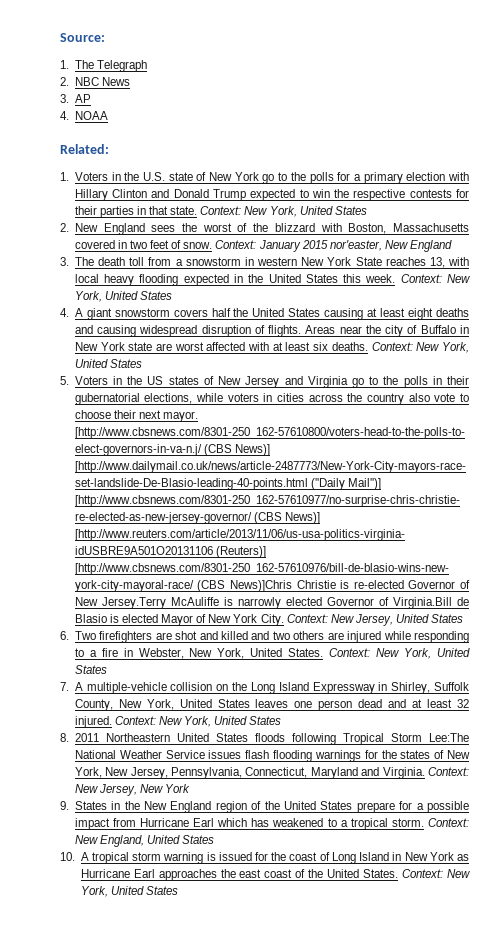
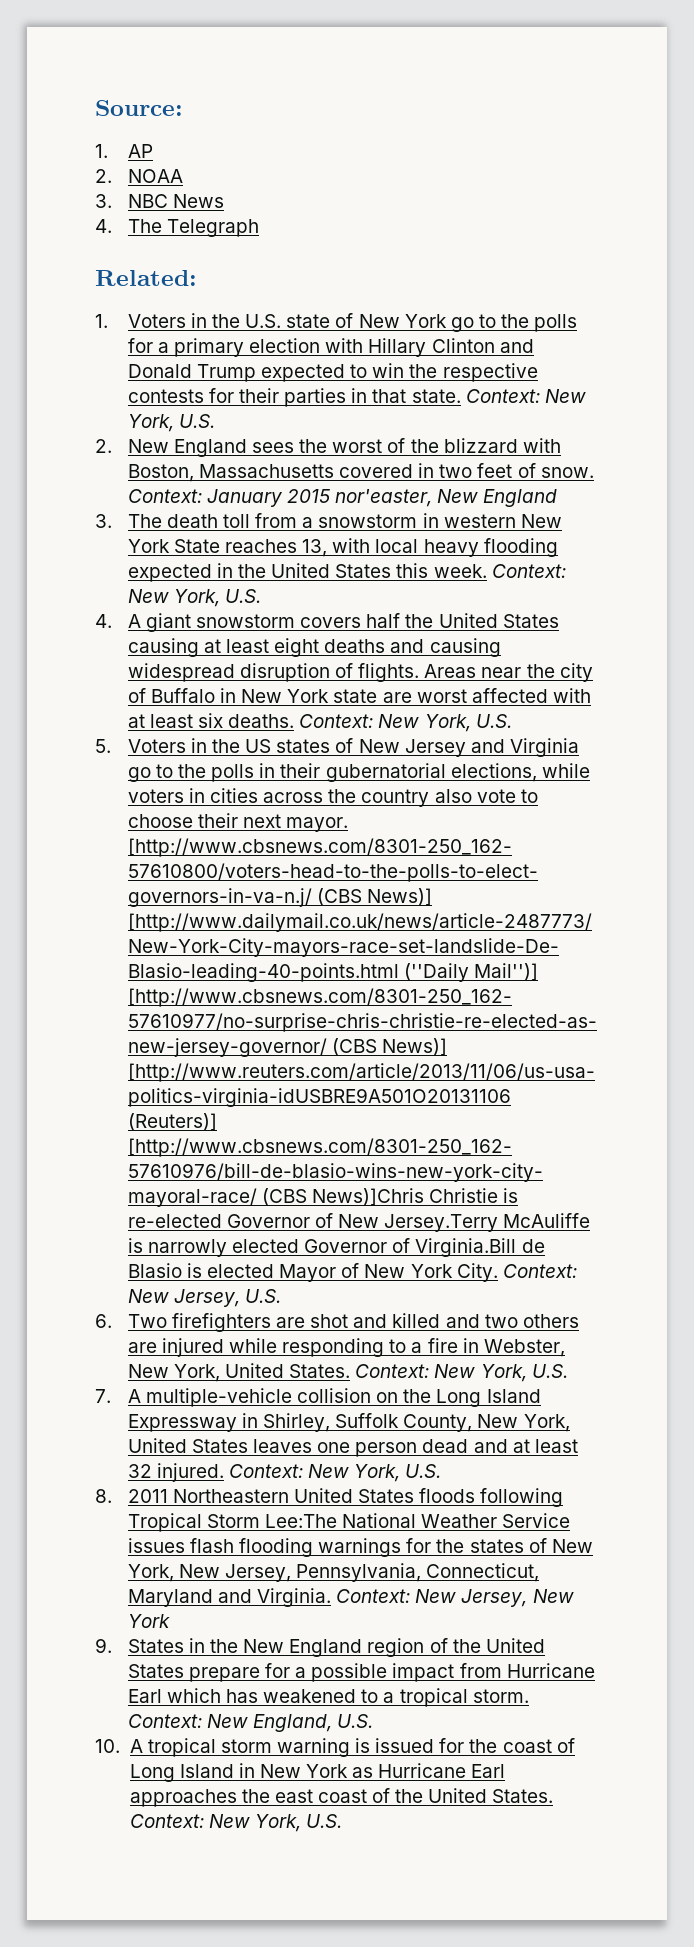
- 1. The Telegraph
- 2. NBC News
- 3. AP
- 4. NOAA
+ 1. AP
+ 2. NOAA
+ 3. NBC News
+ 4. The Telegraph
- 1. Voters in the U.S. state of New York go to the polls for a primary election with Hillary Clinton and Donald Trump expected to win the respective contests for their parties in that state. Context: New York, United States
+ 1. Voters in the U.S. state of New York go to the polls for a primary election with Hillary Clinton and Donald Trump expected to win the respective contests for their parties in that state. Context: New York, U.S.
- 3. The death toll from a snowstorm in western New York State reaches 13, with local heavy flooding expected in the United States this week. Context: New York, United States
+ 3. The death toll from a snowstorm in western New York State reaches 13, with local heavy flooding expected in the United States this week. Context: New York, U.S.
- Areas near the city of Buffalo in New York state are worst affected with at least six deaths. Context: New York, United States
+ Areas near the city of Buffalo in New York state are worst affected with at least six deaths. Context: New York, U.S.
- Context: New Jersey, United States
+ Context: New Jersey, U.S.
- 6. Two firefighters are shot and killed and two others are injured while responding to a fire in Webster, New York, United States. Context: New York, United States
+ 6. Two firefighters are shot and killed and two others are injured while responding to a fire in Webster, New York, United States. Context: New York, U.S.
- 7. A multiple-vehicle collision on the Long Island Expressway in Shirley, Suffolk County, New York, United States leaves one person dead and at least 32 injured. Context: New York, United States
+ 7. A multiple-vehicle collision on the Long Island Expressway in Shirley, Suffolk County, New York, United States leaves one person dead and at least 32 injured. Context: New York, U.S.
- Context: New England, United States
+ Context: New England, U.S.
- 10. A tropical storm warning is issued for the coast of Long Island in New York as Hurricane Earl approaches the east coast of the United States. Context: New York, United States
+ 10. A tropical storm warning is issued for the coast of Long Island in New York as Hurricane Earl approaches the east coast of the United States. Context: New York, U.S.

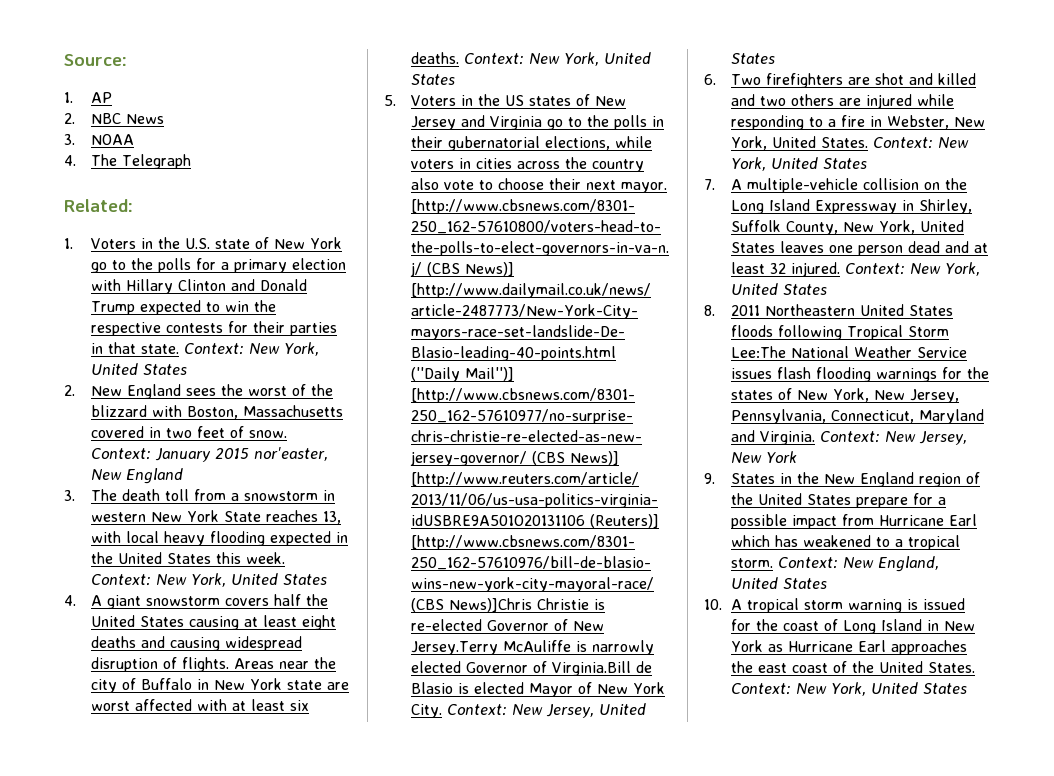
- 2. NOAA
- 3. NBC News
+ 2. NBC News
+ 3. NOAA
- 1. Voters in the U.S. state of New York go to the polls for a primary election with Hillary Clinton and Donald Trump expected to win the respective contests for their parties in that state. Context: New York, U.S.
+ 1. Voters in the U.S. state of New York go to the polls for a primary election with Hillary Clinton and Donald Trump expected to win the respective contests for their parties in that state. Context: New York, United States
- 3. The death toll from a snowstorm in western New York State reaches 13, with local heavy flooding expected in the United States this week. Context: New York, U.S.
+ 3. The death toll from a snowstorm in western New York State reaches 13, with local heavy flooding expected in the United States this week. Context: New York, United States
- Areas near the city of Buffalo in New York state are worst affected with at least six deaths. Context: New York, U.S.
+ Areas near the city of Buffalo in New York state are worst affected with at least six deaths. Context: New York, United States
- Context: New Jersey, U.S.
+ Context: New Jersey, United States
- 6. Two firefighters are shot and killed and two others are injured while responding to a fire in Webster, New York, United States. Context: New York, U.S.
+ 6. Two firefighters are shot and killed and two others are injured while responding to a fire in Webster, New York, United States. Context: New York, United States
- 7. A multiple-vehicle collision on the Long Island Expressway in Shirley, Suffolk County, New York, United States leaves one person dead and at least 32 injured. Context: New York, U.S.
+ 7. A multiple-vehicle collision on the Long Island Expressway in Shirley, Suffolk County, New York, United States leaves one person dead and at least 32 injured. Context: New York, United States
- Context: New England, U.S.
+ Context: New England, United States
- 10. A tropical storm warning is issued for the coast of Long Island in New York as Hurricane Earl approaches the east coast of the United States. Context: New York, U.S.
+ 10. A tropical storm warning is issued for the coast of Long Island in New York as Hurricane Earl approaches the east coast of the United States. Context: New York, United States

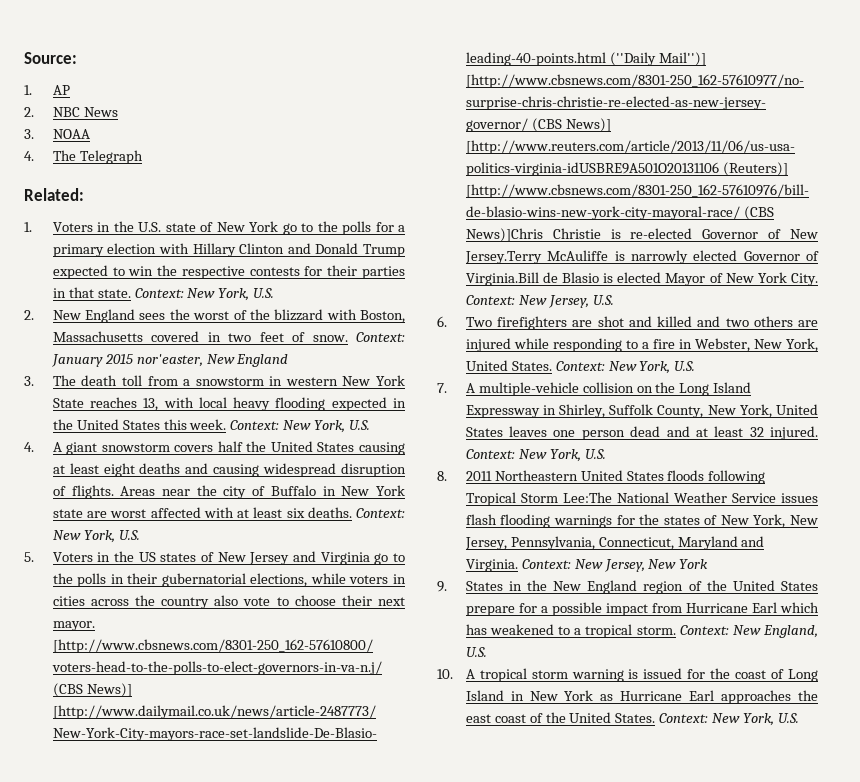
- 1. Voters in the U.S. state of New York go to the polls for a primary election with Hillary Clinton and Donald Trump expected to win the respective contests for their parties in that state. Context: New York, United States
+ 1. Voters in the U.S. state of New York go to the polls for a primary election with Hillary Clinton and Donald Trump expected to win the respective contests for their parties in that state. Context: New York, U.S.
- 3. The death toll from a snowstorm in western New York State reaches 13, with local heavy flooding expected in the United States this week. Context: New York, United States
+ 3. The death toll from a snowstorm in western New York State reaches 13, with local heavy flooding expected in the United States this week. Context: New York, U.S.
- Areas near the city of Buffalo in New York state are worst affected with at least six deaths. Context: New York, United States
+ Areas near the city of Buffalo in New York state are worst affected with at least six deaths. Context: New York, U.S.
- Context: New Jersey, United States
+ Context: New Jersey, U.S.
- 6. Two firefighters are shot and killed and two others are injured while responding to a fire in Webster, New York, United States. Context: New York, United States
+ 6. Two firefighters are shot and killed and two others are injured while responding to a fire in Webster, New York, United States. Context: New York, U.S.
- 7. A multiple-vehicle collision on the Long Island Expressway in Shirley, Suffolk County, New York, United States leaves one person dead and at least 32 injured. Context: New York, United States
+ 7. A multiple-vehicle collision on the Long Island Expressway in Shirley, Suffolk County, New York, United States leaves one person dead and at least 32 injured. Context: New York, U.S.
- Context: New England, United States
+ Context: New England, U.S.
- 10. A tropical storm warning is issued for the coast of Long Island in New York as Hurricane Earl approaches the east coast of the United States. Context: New York, United States
+ 10. A tropical storm warning is issued for the coast of Long Island in New York as Hurricane Earl approaches the east coast of the United States. Context: New York, U.S.

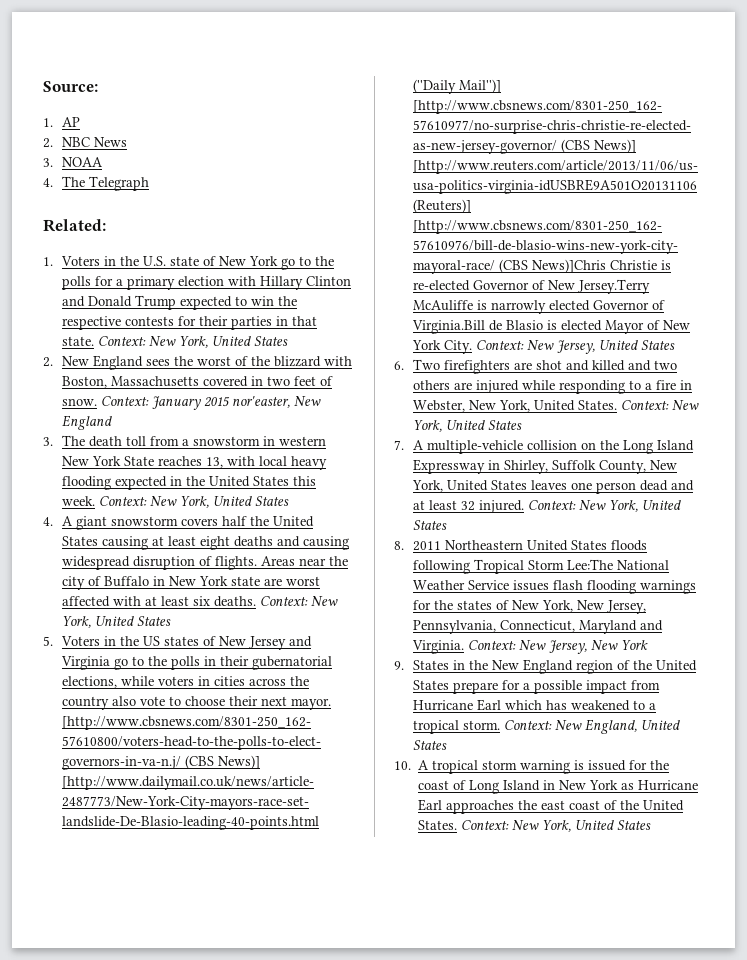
- 1. Voters in the U.S. state of New York go to the polls for a primary election with Hillary Clinton and Donald Trump expected to win the respective contests for their parties in that state. Context: New York, U.S.
+ 1. Voters in the U.S. state of New York go to the polls for a primary election with Hillary Clinton and Donald Trump expected to win the respective contests for their parties in that state. Context: New York, United States
- 3. The death toll from a snowstorm in western New York State reaches 13, with local heavy flooding expected in the United States this week. Context: New York, U.S.
+ 3. The death toll from a snowstorm in western New York State reaches 13, with local heavy flooding expected in the United States this week. Context: New York, United States
- Areas near the city of Buffalo in New York state are worst affected with at least six deaths. Context: New York, U.S.
+ Areas near the city of Buffalo in New York state are worst affected with at least six deaths. Context: New York, United States
- Context: New Jersey, U.S.
+ Context: New Jersey, United States
- 6. Two firefighters are shot and killed and two others are injured while responding to a fire in Webster, New York, United States. Context: New York, U.S.
+ 6. Two firefighters are shot and killed and two others are injured while responding to a fire in Webster, New York, United States. Context: New York, United States
- 7. A multiple-vehicle collision on the Long Island Expressway in Shirley, Suffolk County, New York, United States leaves one person dead and at least 32 injured. Context: New York, U.S.
+ 7. A multiple-vehicle collision on the Long Island Expressway in Shirley, Suffolk County, New York, United States leaves one person dead and at least 32 injured. Context: New York, United States
- Context: New England, U.S.
+ Context: New England, United States
- 10. A tropical storm warning is issued for the coast of Long Island in New York as Hurricane Earl approaches the east coast of the United States. Context: New York, U.S.
+ 10. A tropical storm warning is issued for the coast of Long Island in New York as Hurricane Earl approaches the east coast of the United States. Context: New York, United States

